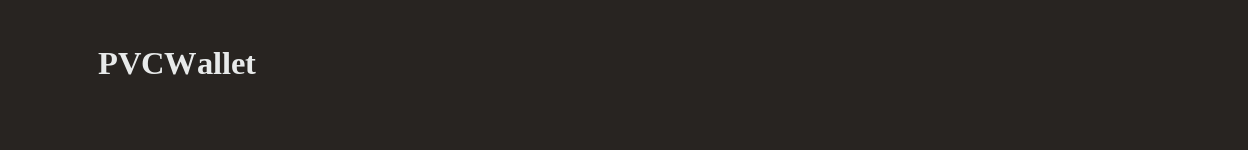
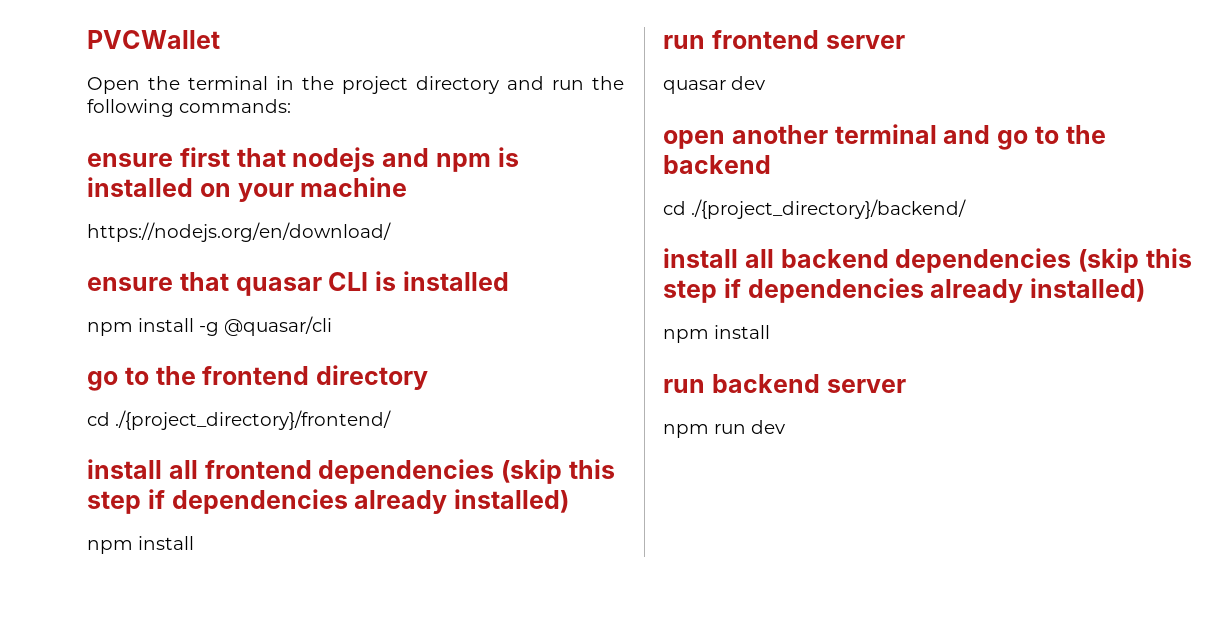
+ Open the terminal in the project directory and run the following commands:
+ ensure first that nodejs and npm is installed on your machine
+ https://nodejs.org/en/download/
+ ensure that quasar CLI is installed
+ npm install -g @quasar/cli
+ go to the frontend directory
+ cd ./{project_directory}/frontend/
+ install all frontend dependencies (skip this step if dependencies already installed)
+ npm install
+ run frontend server
+ quasar dev
+ open another terminal and go to the backend
+ cd ./{project_directory}/backend/
+ install all backend dependencies (skip this step if dependencies already installed)
+ npm install
+ run backend server
+ npm run dev

